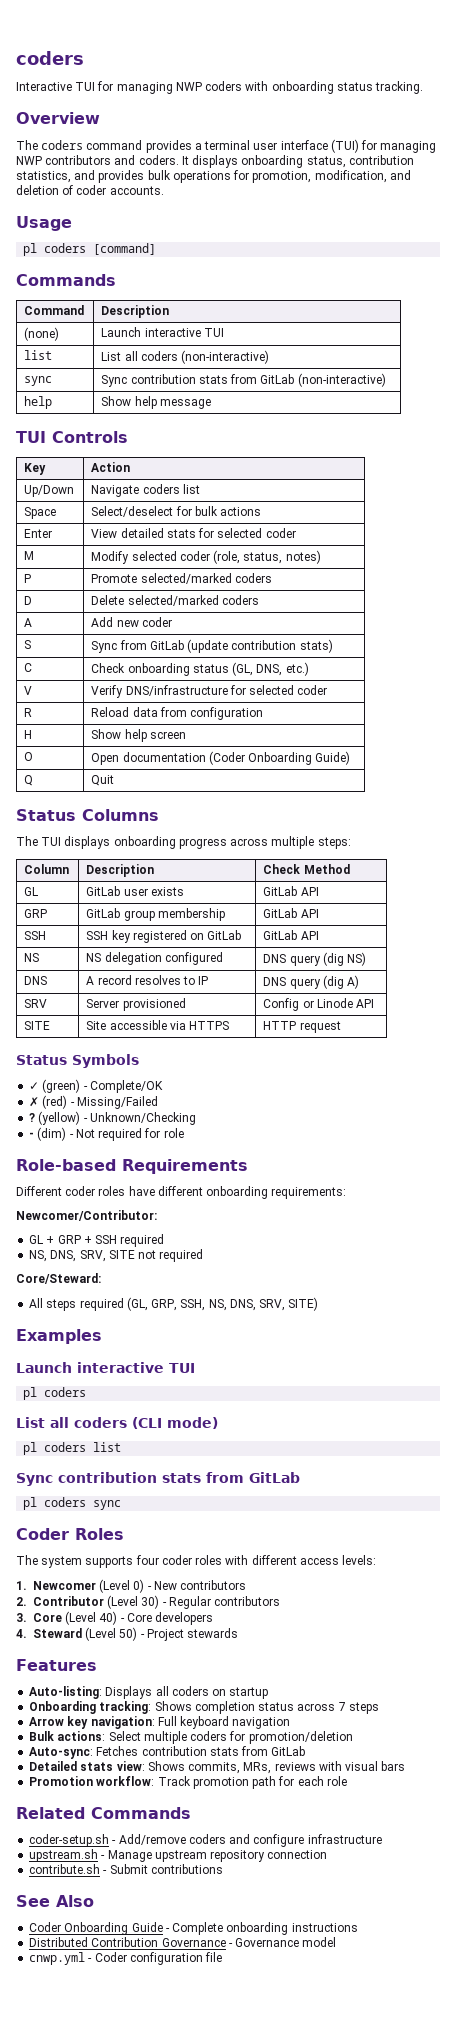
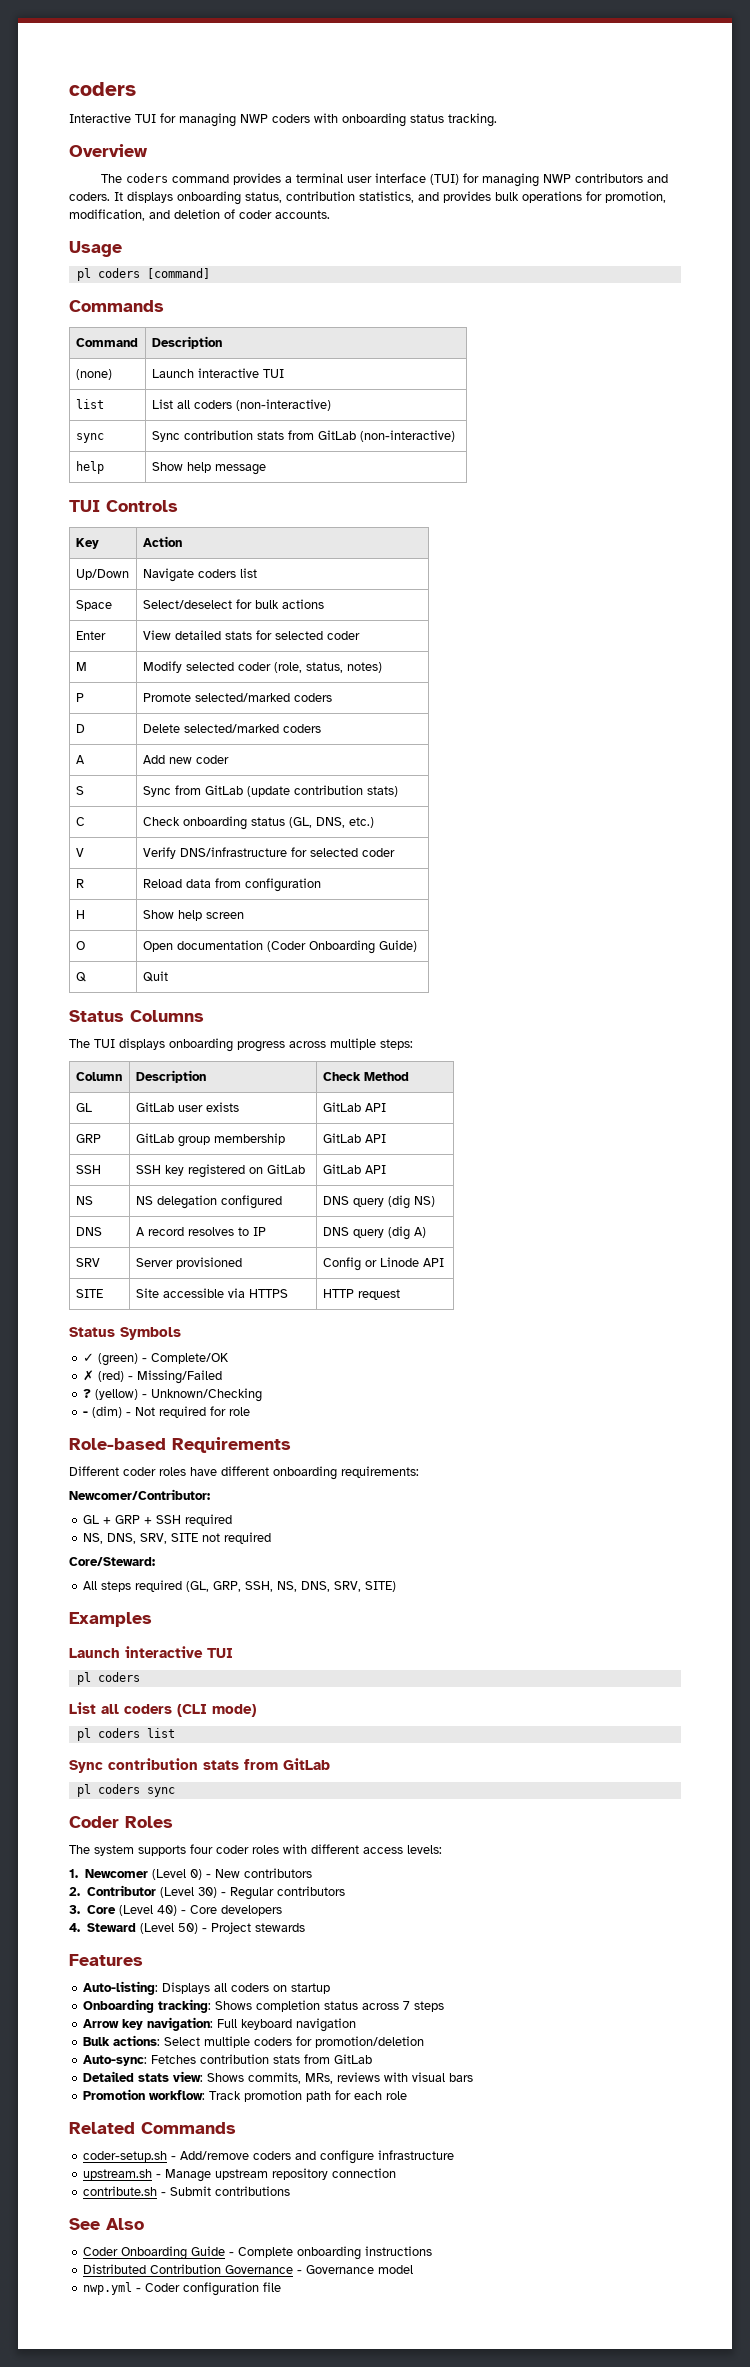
- cnwp.yml - Coder configuration file
+ nwp.yml - Coder configuration file

